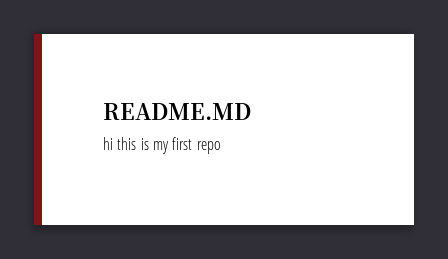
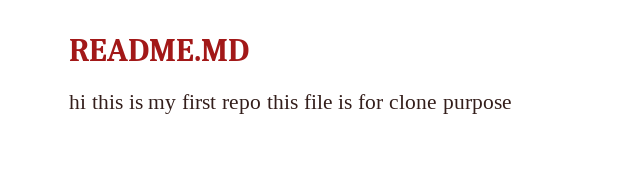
- hi this is my first repo
+ hi this is my first repo this file is for clone purpose

